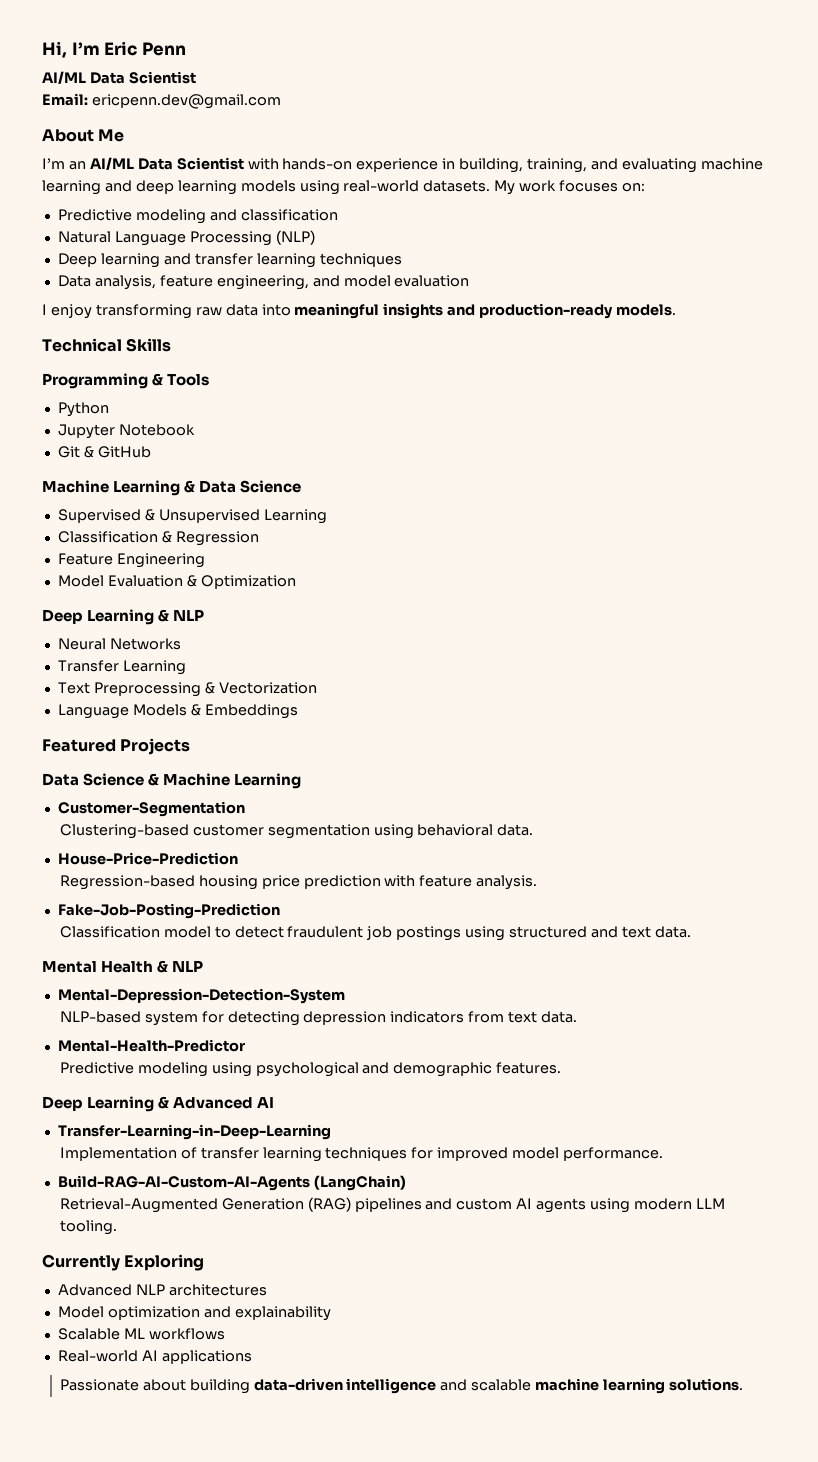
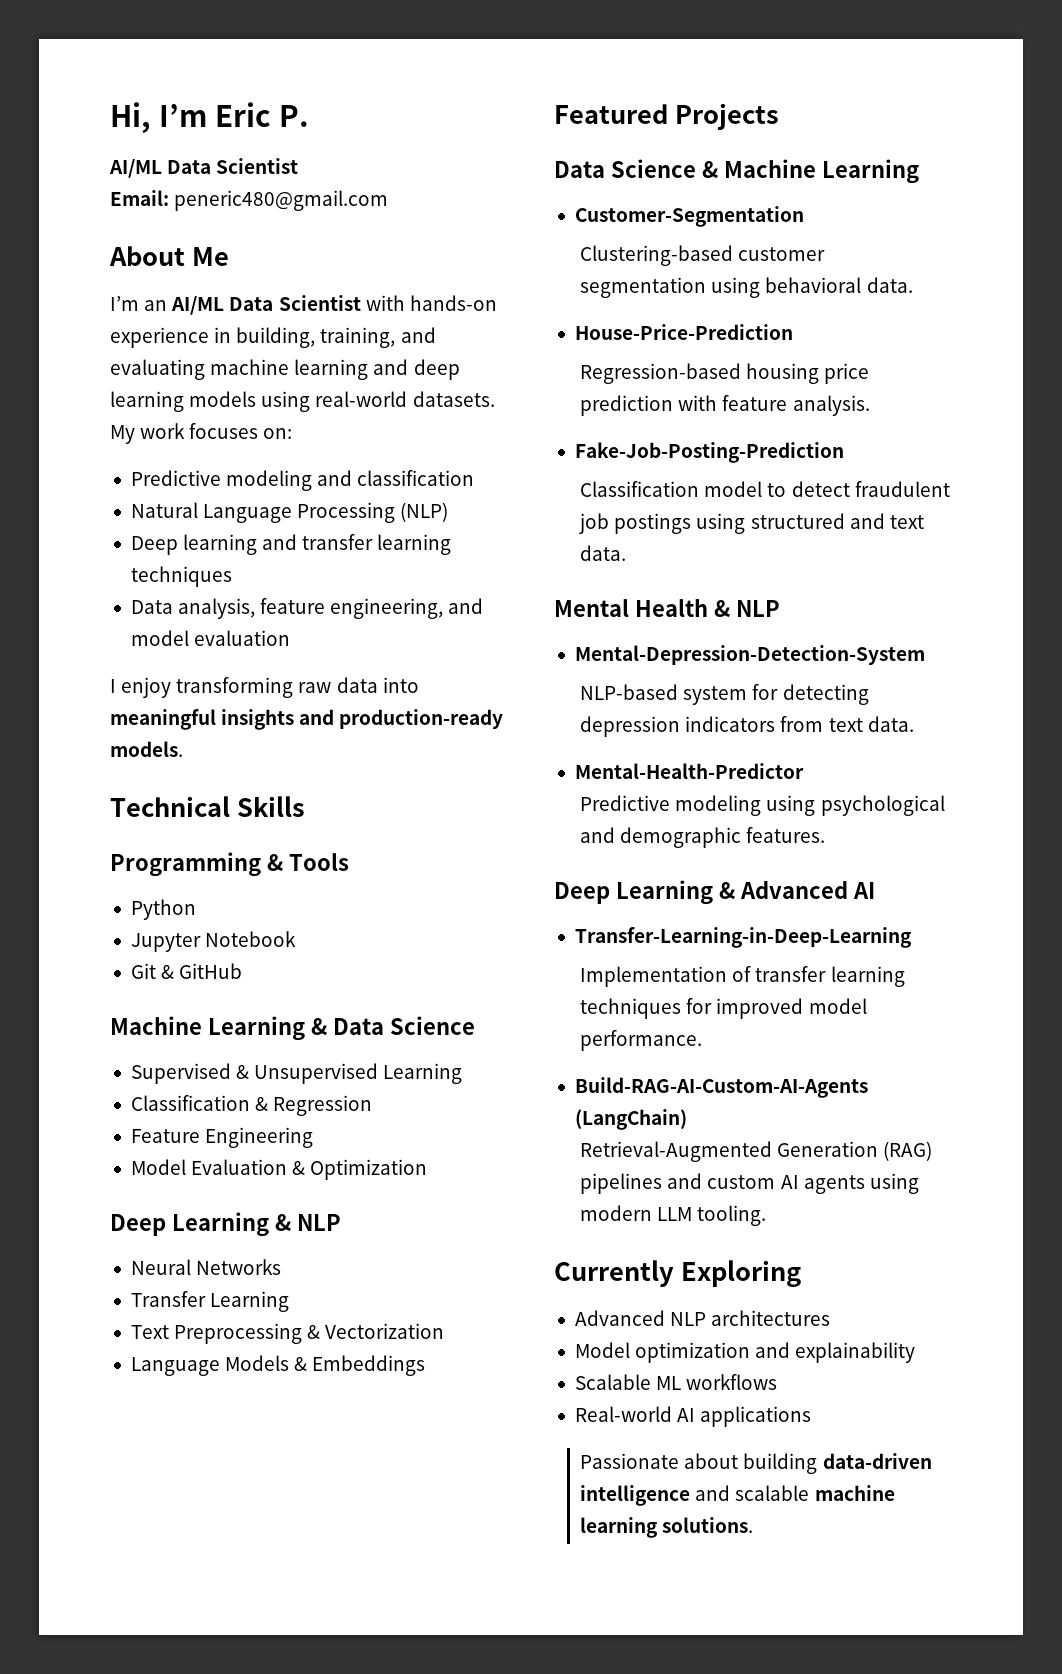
- Hi, I’m Eric Penn
+ Hi, I’m Eric P.
- Email: ericpenn.dev@gmail.com
+ Email: peneric480@gmail.com

